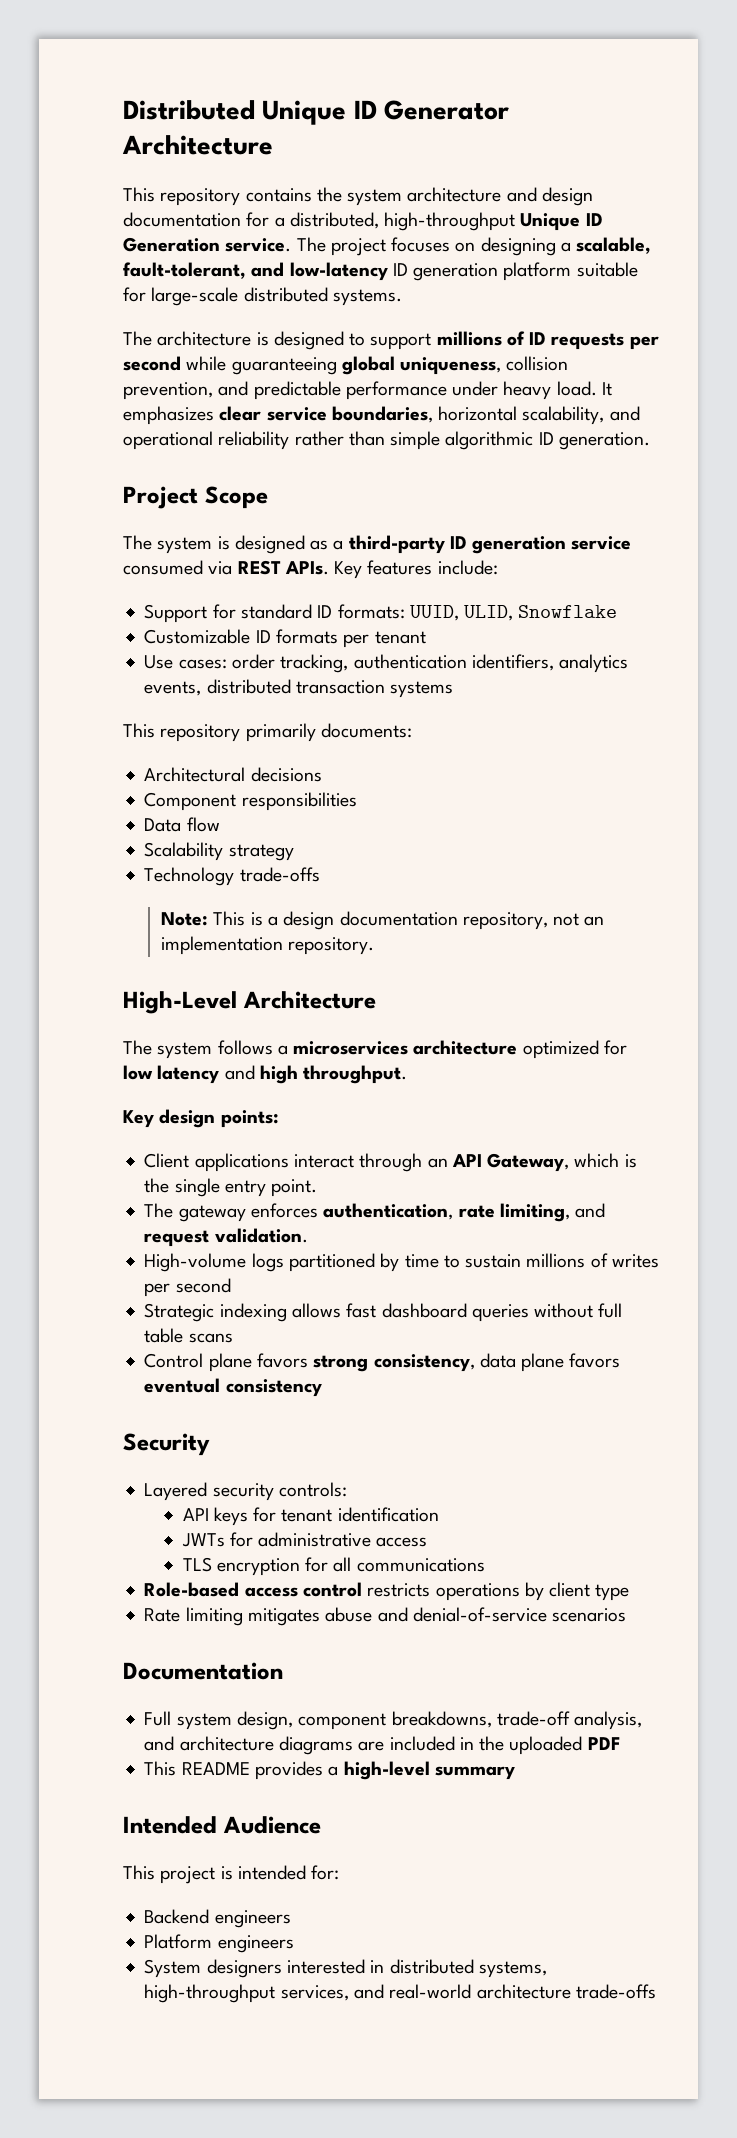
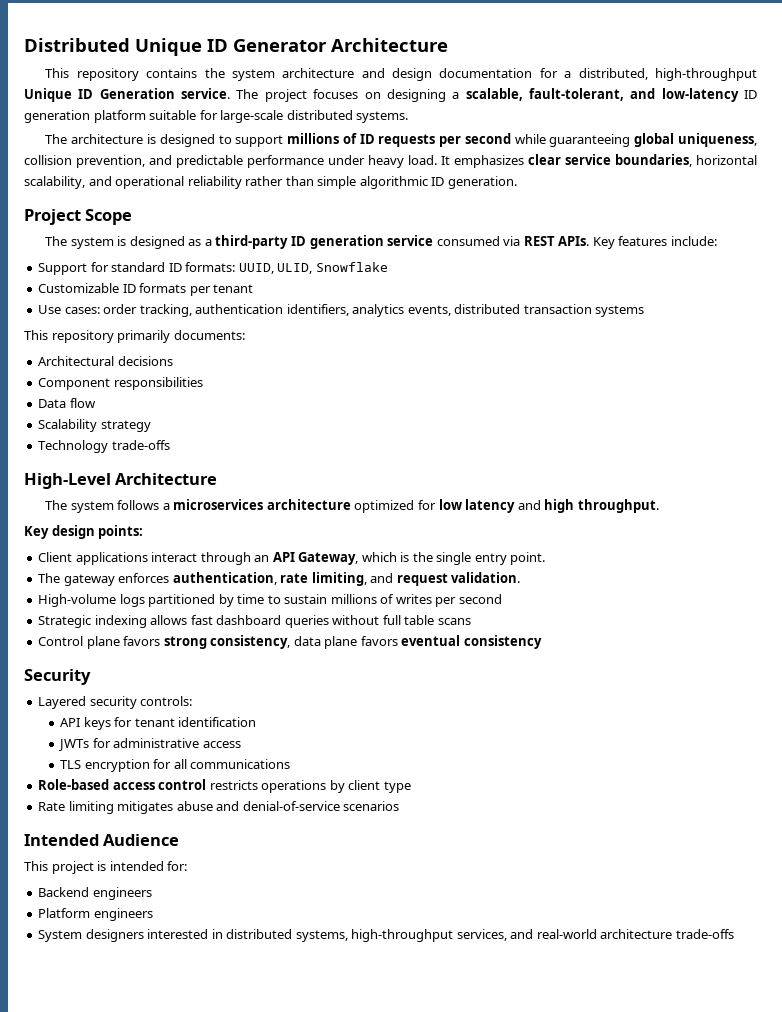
- Note: This is a design documentation repository, not an implementation repository.
- Documentation
- Full system design, component breakdowns, trade-off analysis, and architecture diagrams are included in the uploaded PDF
- This README provides a high-level summary

